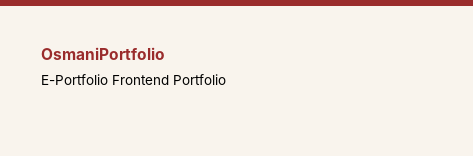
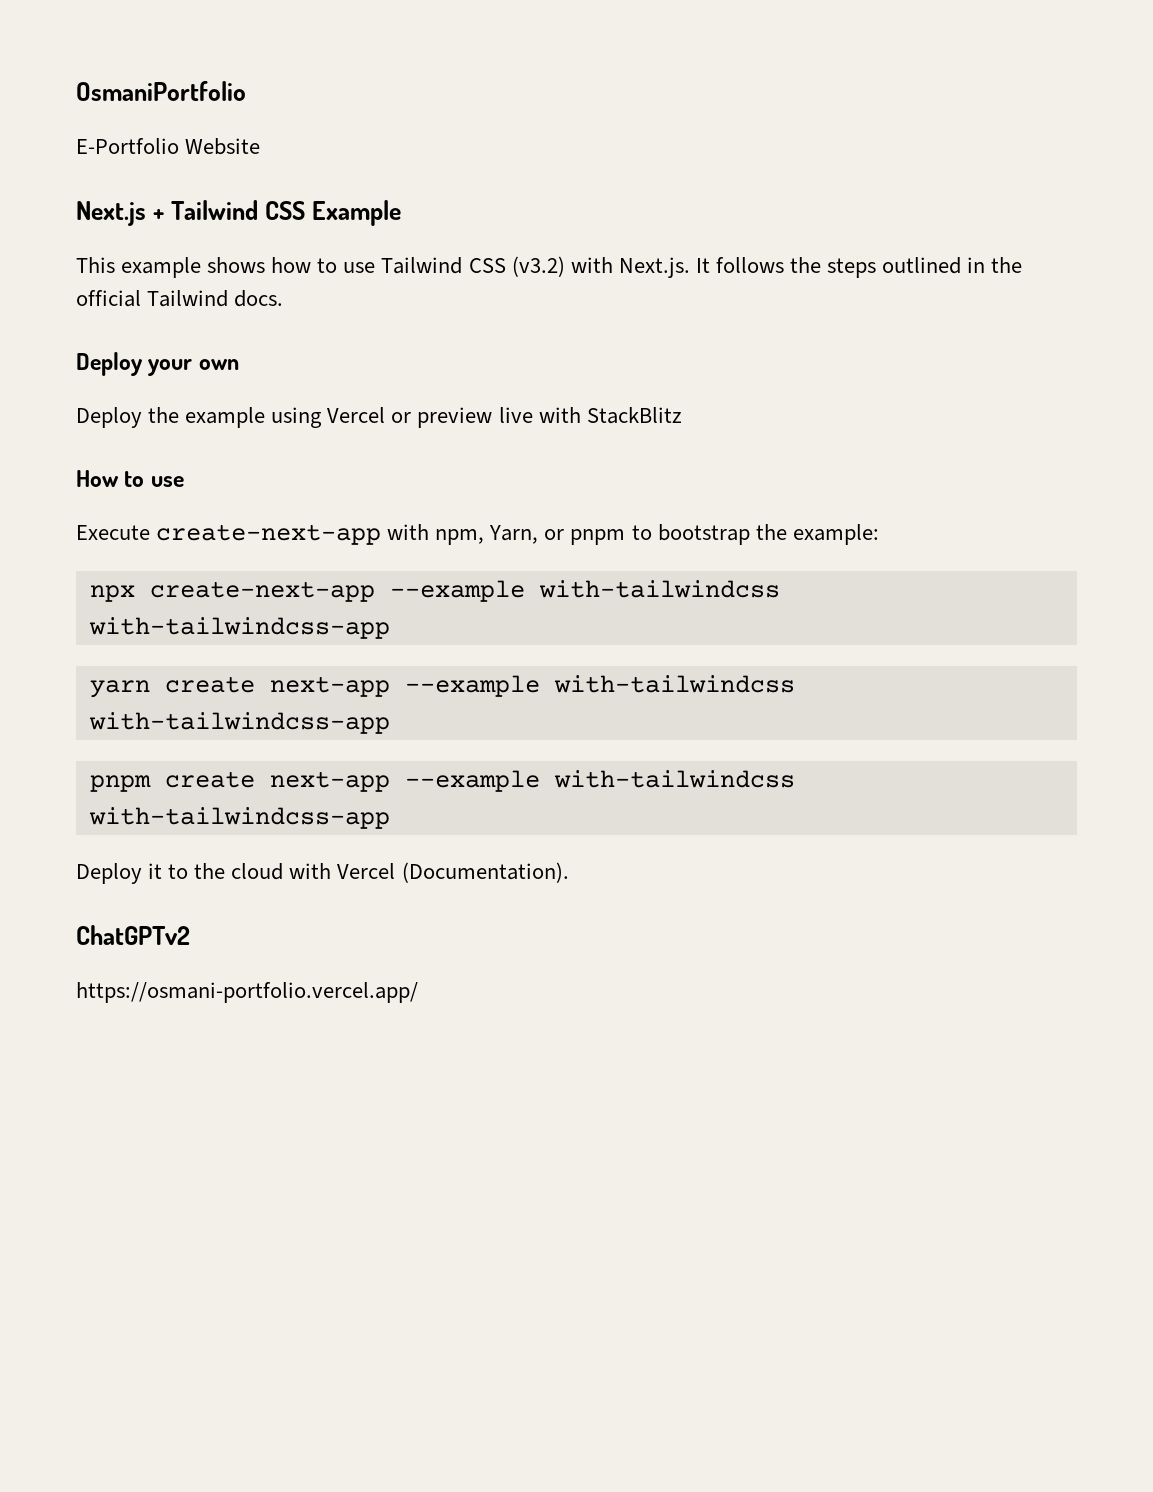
- E-Portfolio Frontend Portfolio
+ E-Portfolio Website
+ Next.js + Tailwind CSS Example
+ This example shows how to use Tailwind CSS (v3.2) with Next.js. It follows the steps outlined in the official Tailwind docs.
+ Deploy your own
+ Deploy the example using Vercel or preview live with StackBlitz
+ How to use
+ Execute create-next-app with npm, Yarn, or pnpm to bootstrap the example:
+ npx create-next-app --example with-tailwindcss with-tailwindcss-app
+ yarn create next-app --example with-tailwindcss with-tailwindcss-app
+ pnpm create next-app --example with-tailwindcss with-tailwindcss-app
+ Deploy it to the cloud with Vercel (Documentation).
+ ChatGPTv2
+ https://osmani-portfolio.vercel.app/

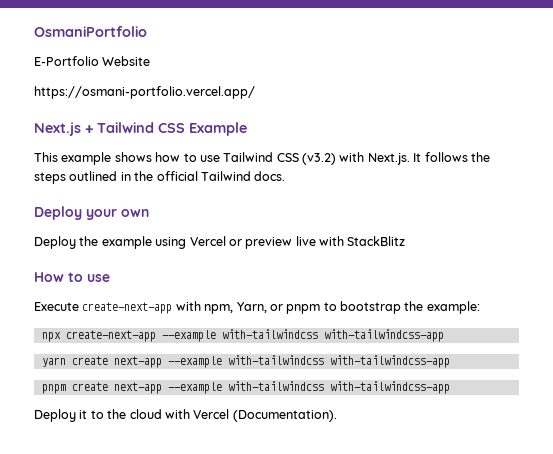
+ https://osmani-portfolio.vercel.app/
- ChatGPTv2
- https://osmani-portfolio.vercel.app/

